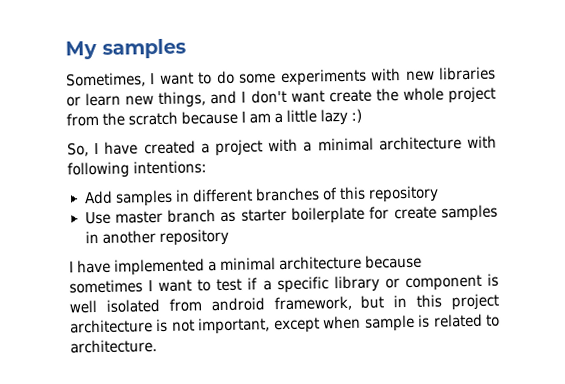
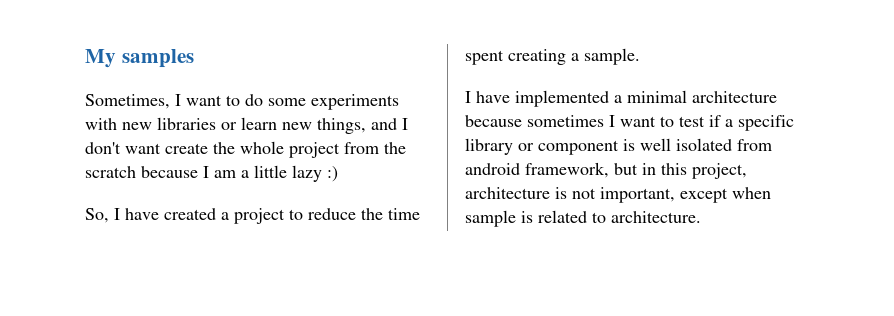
- So, I have created a project with a minimal architecture with following intentions:
- Add samples in different branches of this repository
- Use master branch as starter boilerplate for create samples in another repository
+ So, I have created a project to reduce the time spent creating a sample.
- I have implemented a minimal architecture because sometimes I want to test if a specific library or component is well isolated from android framework, but in this project architecture is not important, except when sample is related to architecture.
+ I have implemented a minimal architecture because sometimes I want to test if a specific library or component is well isolated from android framework, but in this project, architecture is not important, except when sample is related to architecture.

